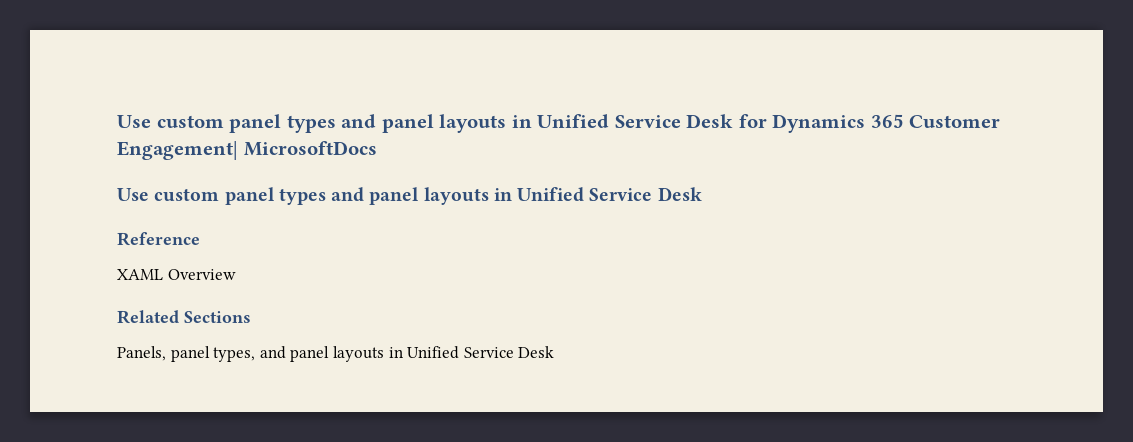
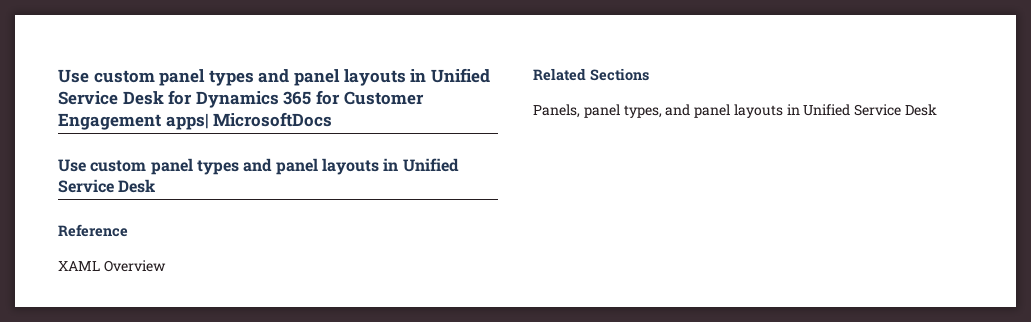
- Use custom panel types and panel layouts in Unified Service Desk for Dynamics 365 Customer Engagement| MicrosoftDocs
+ Use custom panel types and panel layouts in Unified Service Desk for Dynamics 365 for Customer Engagement apps| MicrosoftDocs

